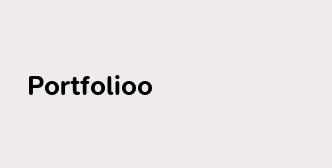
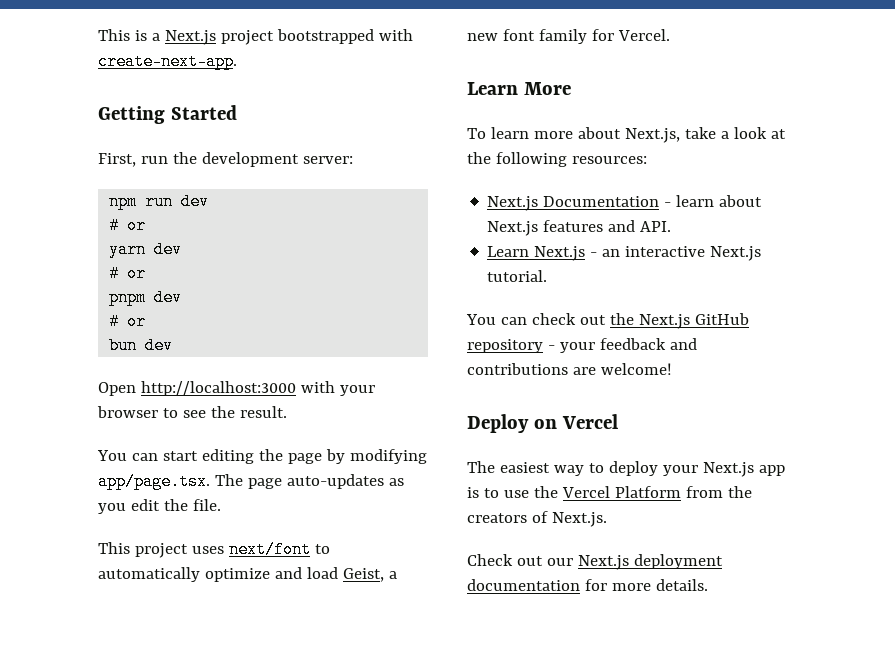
- Portfolioo
+ This is a Next.js project bootstrapped with create-next-app.
+ Getting Started
+ First, run the development server:
+ npm run dev
+ # or
+ yarn dev
+ # or
+ pnpm dev
+ # or
+ bun dev
+ Open http://localhost:3000 with your browser to see the result.
+ You can start editing the page by modifying app/page.tsx. The page auto-updates as you edit the file.
+ This project uses next/font to automatically optimize and load Geist, a new font family for Vercel.
+ Learn More
+ To learn more about Next.js, take a look at the following resources:
+ Next.js Documentation - learn about Next.js features and API.
+ Learn Next.js - an interactive Next.js tutorial.
+ You can check out the Next.js GitHub repository - your feedback and contributions are welcome!
+ Deploy on Vercel
+ The easiest way to deploy your Next.js app is to use the Vercel Platform from the creators of Next.js.
+ Check out our Next.js deployment documentation for more details.

